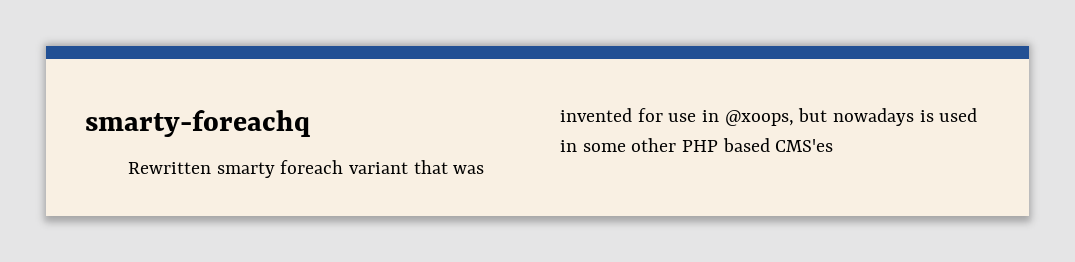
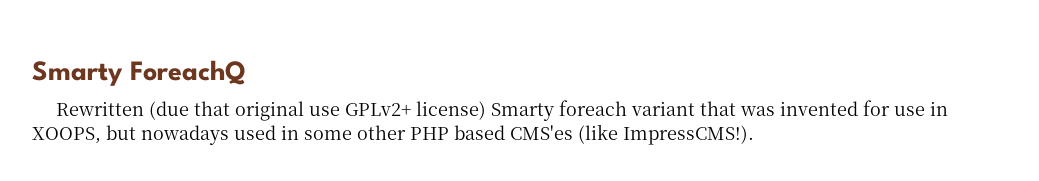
- smarty-foreachq
+ Smarty ForeachQ
- Rewritten smarty foreach variant that was invented for use in @xoops, but nowadays is used in some other PHP based CMS'es
+ Rewritten (due that original use GPLv2+ license) Smarty foreach variant that was invented for use in XOOPS, but nowadays used in some other PHP based CMS'es (like ImpressCMS!).

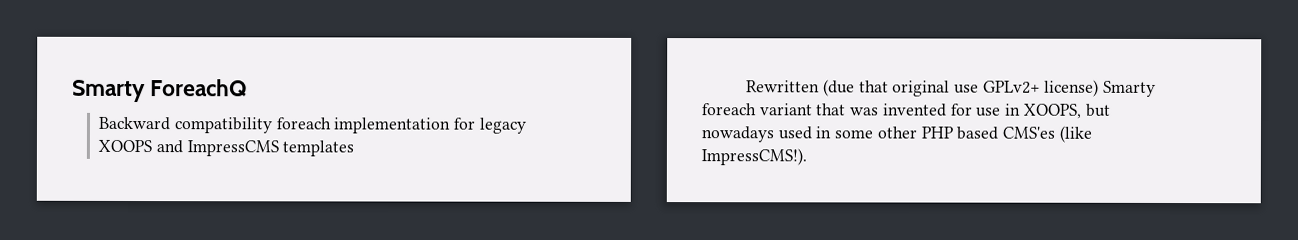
+ Backward compatibility foreach implementation for legacy XOOPS and ImpressCMS templates

